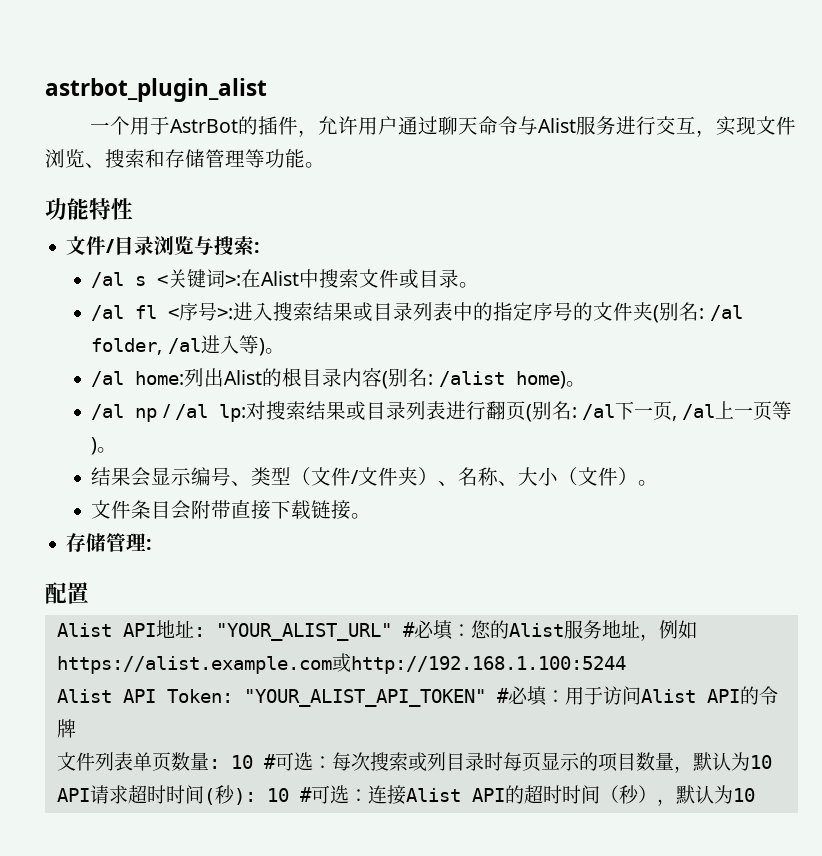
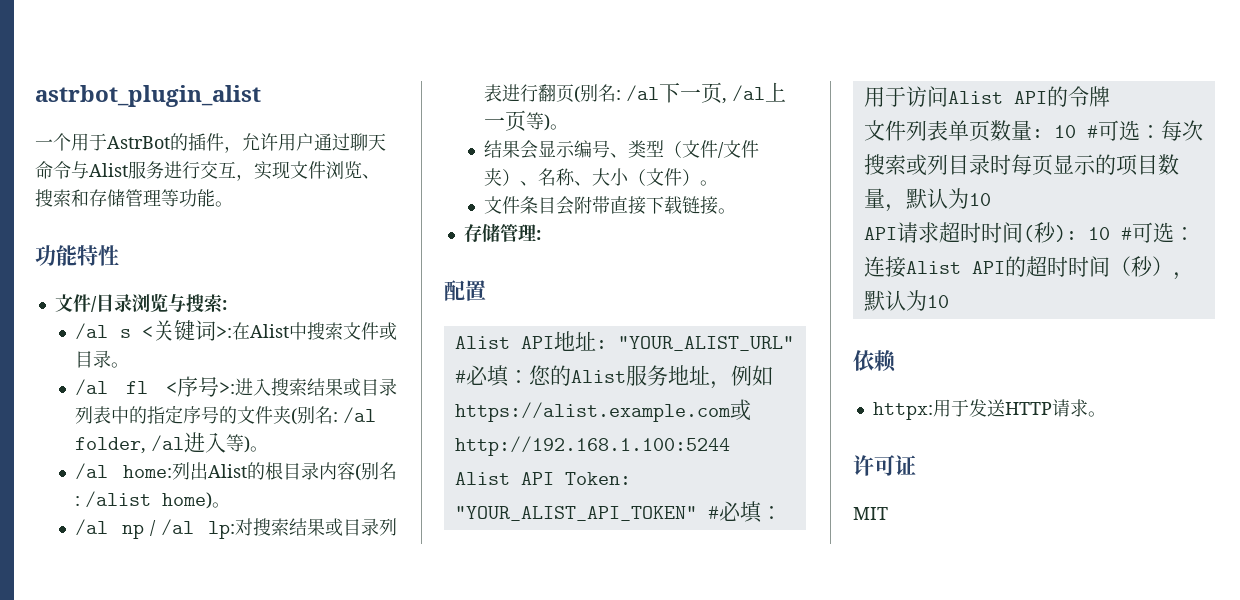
+ 依赖
+ httpx:用于发送HTTP请求。
+ 许可证
+ MIT

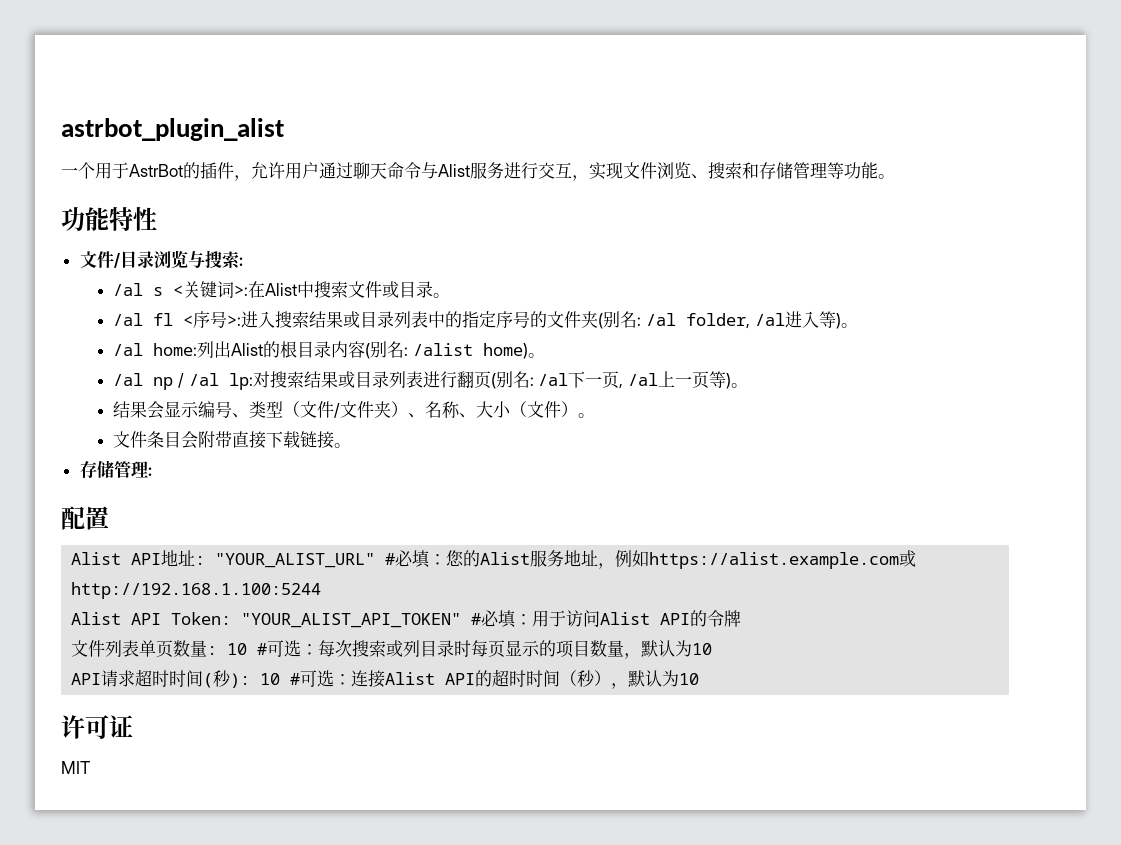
- 依赖
- httpx:用于发送HTTP请求。

